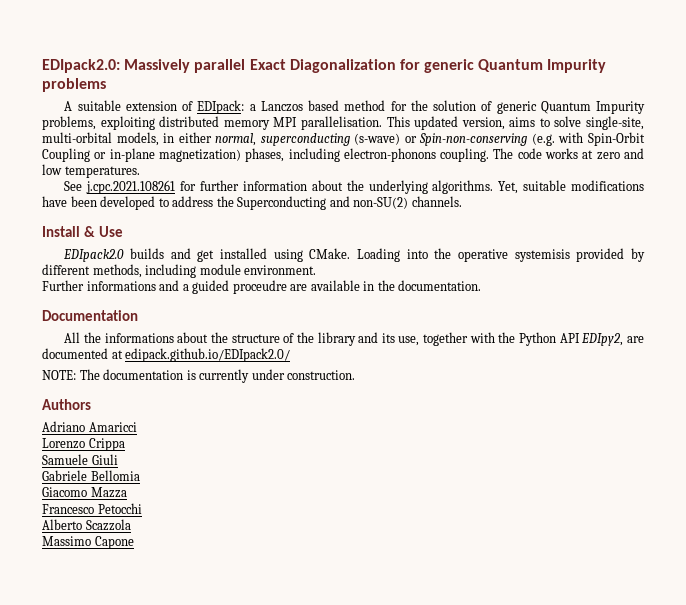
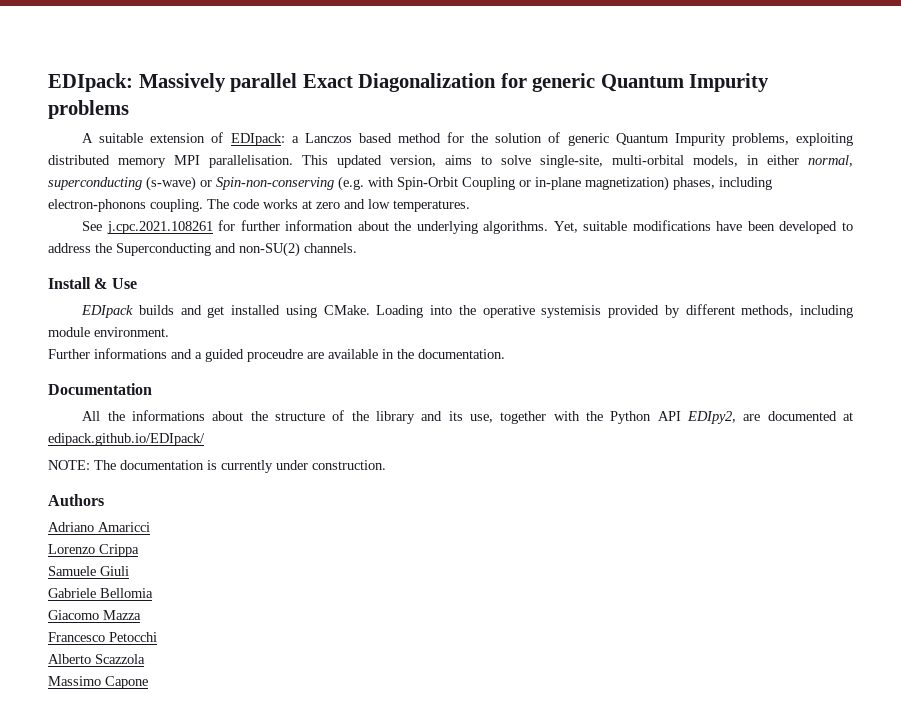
- EDIpack2.0: Massively parallel Exact Diagonalization for generic Quantum Impurity problems
+ EDIpack: Massively parallel Exact Diagonalization for generic Quantum Impurity problems
- EDIpack2.0 builds and get installed using CMake.
+ EDIpack builds and get installed using CMake.
- All the informations about the structure of the library and its use, together with the Python API EDIpy2, are documented at edipack.github.io/EDIpack2.0/
+ All the informations about the structure of the library and its use, together with the Python API EDIpy2, are documented at edipack.github.io/EDIpack/

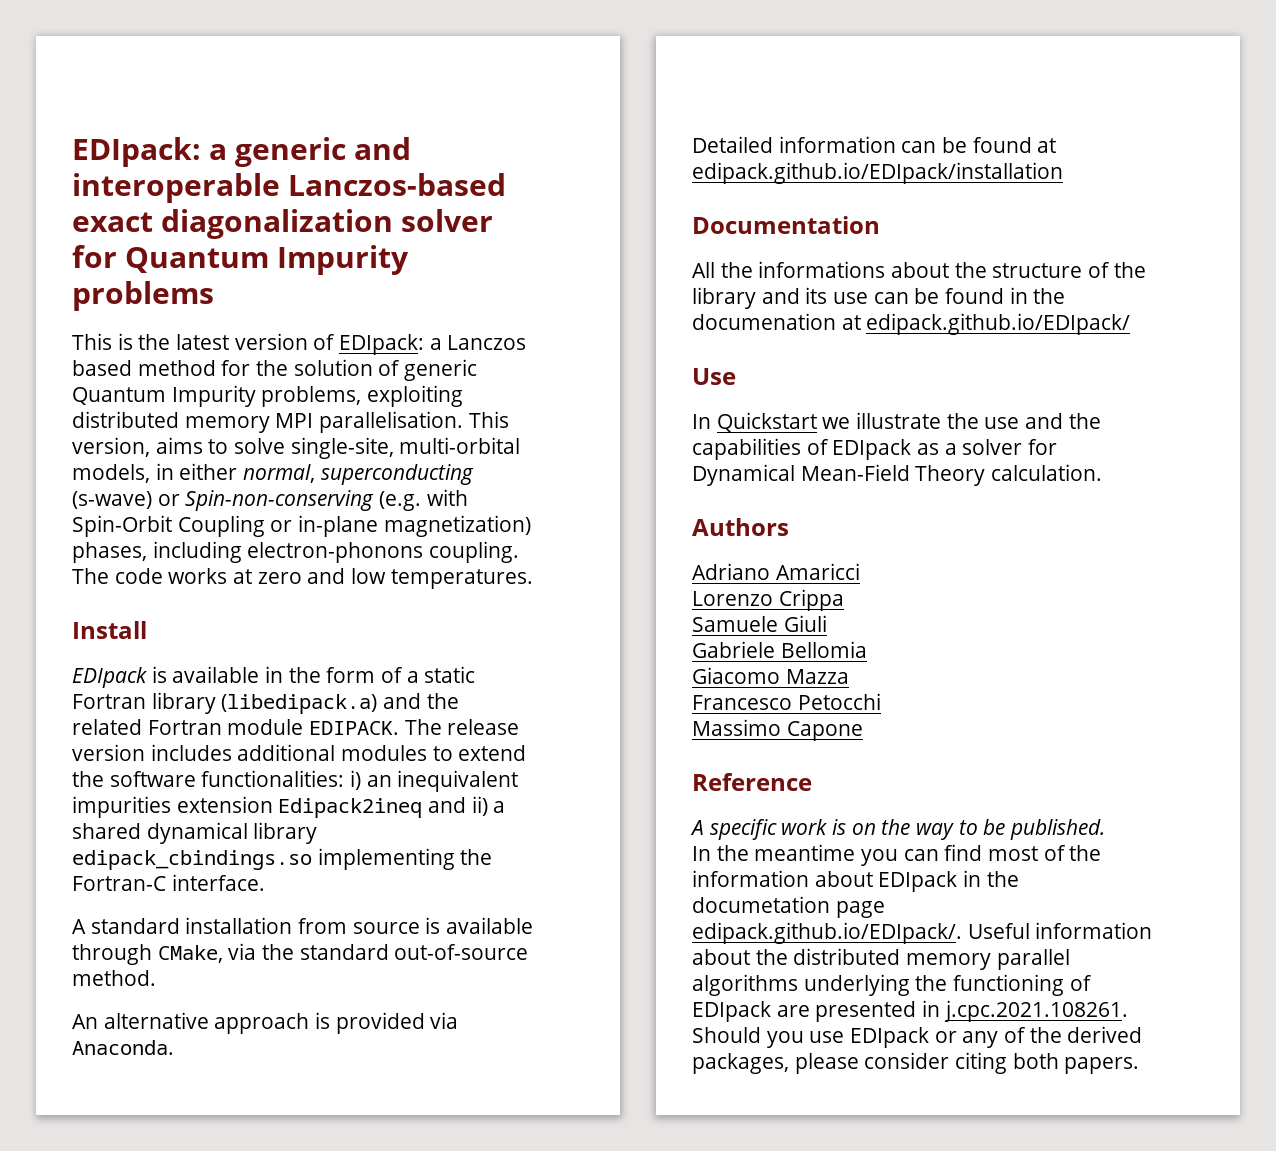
- EDIpack: Massively parallel Exact Diagonalization for generic Quantum Impurity problems
- A suitable extension of EDIpack: a Lanczos based method for the solution of generic Quantum Impurity problems, exploiting distributed memory MPI parallelisation.
+ EDIpack: a generic and interoperable Lanczos-based exact diagonalization solver for Quantum Impurity problems
+ This is the latest version of EDIpack: a Lanczos based method for the solution of generic Quantum Impurity problems, exploiting distributed memory MPI parallelisation.
- This updated version, aims to solve single-site, multi-orbital models, in either normal, superconducting (s-wave) or Spin-non-conserving (e.g. with Spin-Orbit Coupling or in-plane magnetization) phases, including electron-phonons coupling.
+ This version, aims to solve single-site, multi-orbital models, in either normal, superconducting (s-wave) or Spin-non-conserving (e.g. with Spin-Orbit Coupling or in-plane magnetization) phases, including electron-phonons coupling.
- See j.cpc.2021.108261 for further information about the underlying algorithms. Yet, suitable modifications have been developed to address the Superconducting and non-SU(2) channels.
- Install & Use
- EDIpack builds and get installed using CMake. Loading into the operative systemisis provided by different methods, including module environment.
- Further informations and a guided proceudre are available in the documentation.
+ Install
+ EDIpack is available in the form of a static Fortran library (libedipack.a) and the related Fortran module EDIPACK. The release version includes additional modules to extend the software functionalities: i) an inequivalent impurities extension Edipack2ineq and ii) a shared dynamical library edipack_cbindings.so implementing the Fortran-C interface.
+ A standard installation from source is available through CMake, via the standard out-of-source method.
+ An alternative approach is provided via Anaconda.
+ Detailed information can be found at edipack.github.io/EDIpack/installation
- All the informations about the structure of the library and its use, together with the Python API EDIpy2, are documented at edipack.github.io/EDIpack/
- NOTE: The documentation is currently under construction.
+ All the informations about the structure of the library and its use can be found in the documenation at edipack.github.io/EDIpack/
+ Use
+ In Quickstart we illustrate the use and the capabilities of EDIpack as a solver for Dynamical Mean-Field Theory calculation.
- Alberto Scazzola
+ Reference
+ A specific work is on the way to be published.
+ In the meantime you can find most of the information about EDIpack in the documetation page edipack.github.io/EDIpack/. Useful information about the distributed memory parallel algorithms underlying the functioning of EDIpack are presented in j.cpc.2021.108261. Should you use EDIpack or any of the derived packages, please consider citing both papers.

